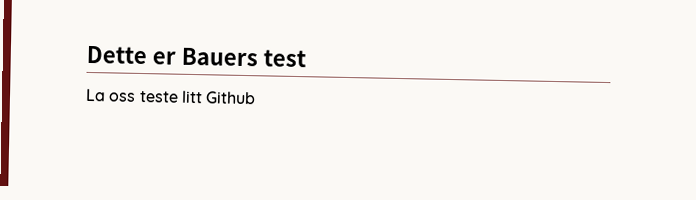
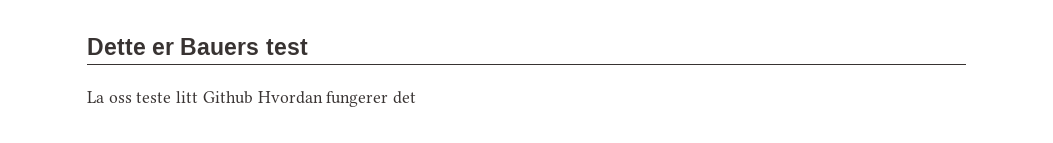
- La oss teste litt Github
+ La oss teste litt Github Hvordan fungerer det

